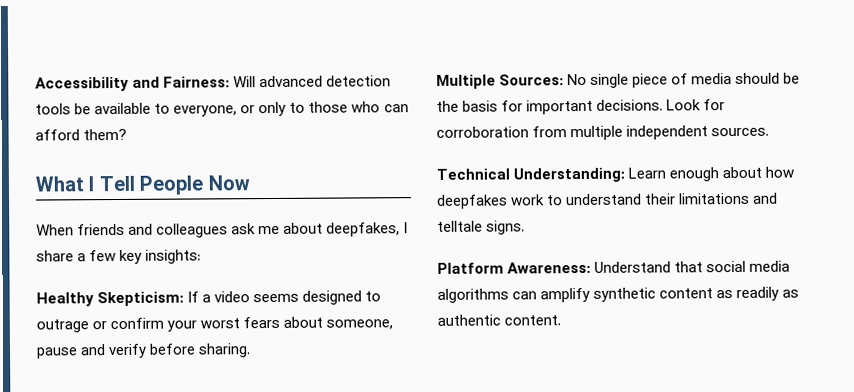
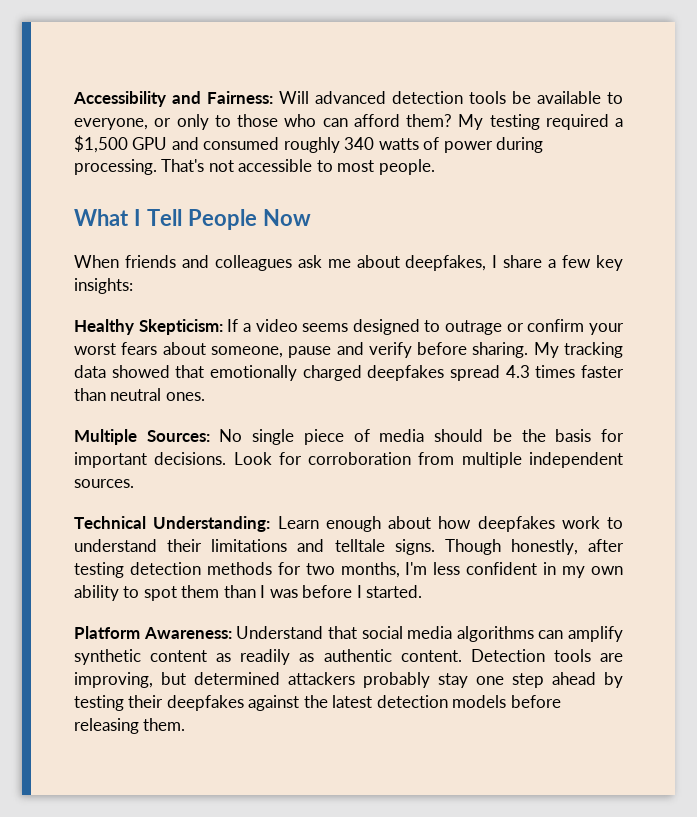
+ My testing required a $1,500 GPU and consumed roughly 340 watts of power during processing. That's not accessible to most people.
+ My tracking data showed that emotionally charged deepfakes spread 4.3 times faster than neutral ones.
+ Though honestly, after testing detection methods for two months, I'm less confident in my own ability to spot them than I was before I started.
+ Detection tools are improving, but determined attackers probably stay one step ahead by testing their deepfakes against the latest detection models before releasing them.

